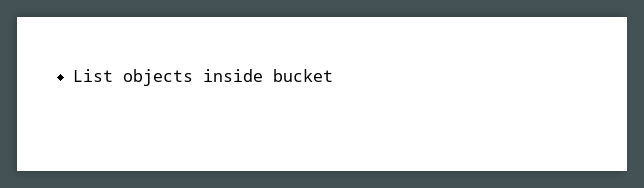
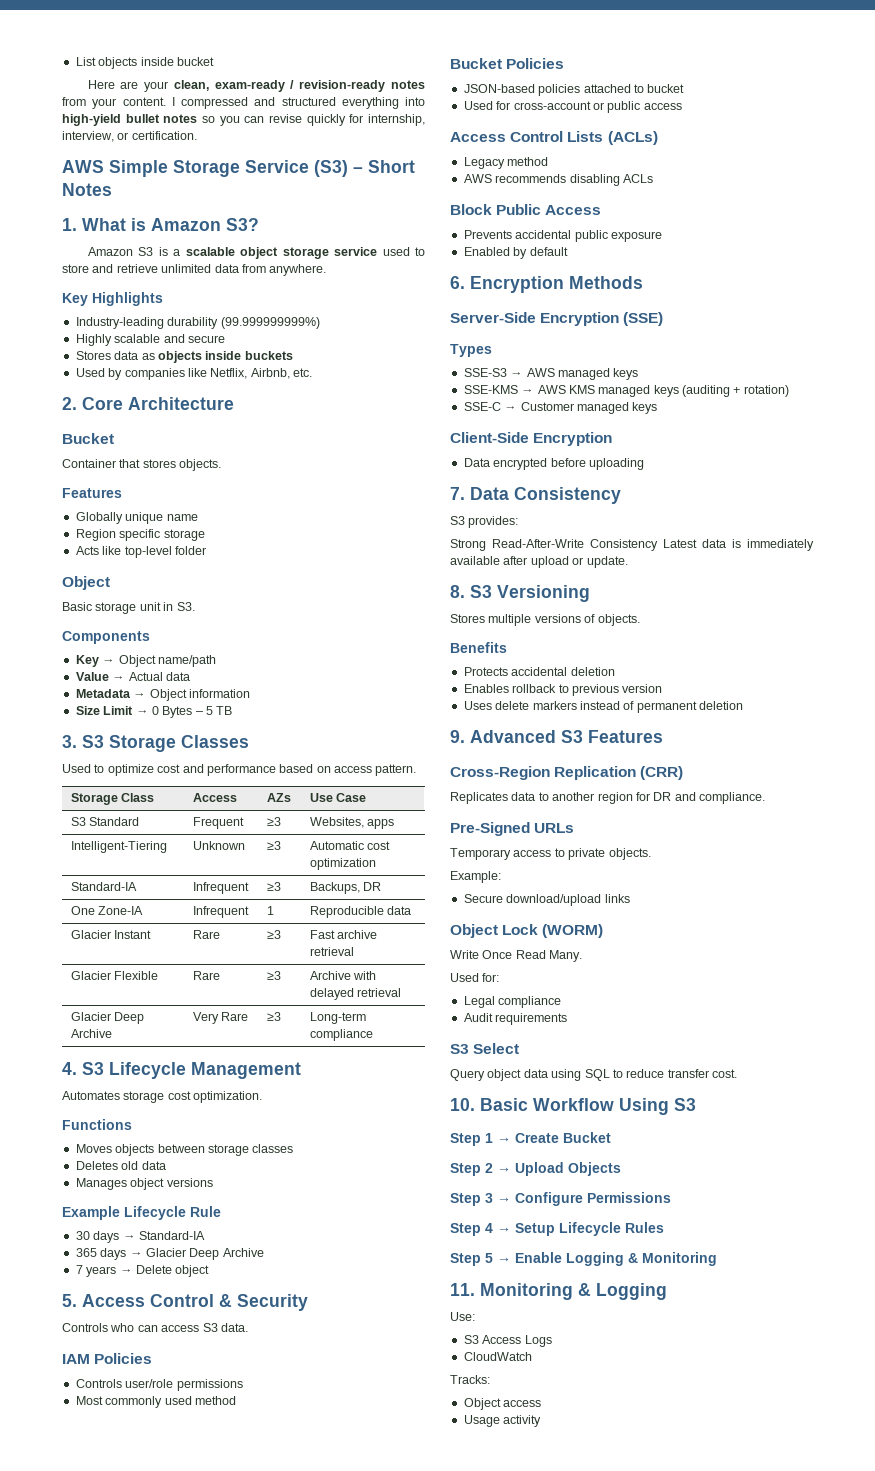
+ Here are your clean, exam-ready / revision-ready notes from your content. I compressed and structured everything into high-yield bullet notes so you can revise quickly for internship, interview, or certification.
+ AWS Simple Storage Service (S3) – Short Notes
+ 1. What is Amazon S3?
+ Amazon S3 is a scalable object storage service used to store and retrieve unlimited data from anywhere.
+ Key Highlights
+ Industry-leading durability (99.999999999%)
+ Highly scalable and secure
+ Stores data as objects inside buckets
+ Used by companies like Netflix, Airbnb, etc.
+ 2. Core Architecture
+ Bucket
+ Container that stores objects.
+ Features
+ Globally unique name
+ Region specific storage
+ Acts like top-level folder
+ Object
+ Basic storage unit in S3.
+ Components
+ Key → Object name/path
+ Value → Actual data
+ Metadata → Object information
+ Size Limit → 0 Bytes – 5 TB
+ 3. S3 Storage Classes
+ Used to optimize cost and performance based on access pattern.
+ Storage Class | Access | AZs | Use Case
+ S3 Standard | Frequent | ≥3 | Websites, apps
+ Intelligent-Tiering | Unknown | ≥3 | Automatic cost optimization
+ Standard-IA | Infrequent | ≥3 | Backups, DR
+ One Zone-IA | Infrequent | 1 | Reproducible data
+ Glacier Instant | Rare | ≥3 | Fast archive retrieval
+ Glacier Flexible | Rare | ≥3 | Archive with delayed retrieval
+ Glacier Deep Archive | Very Rare | ≥3 | Long-term compliance
+ 4. S3 Lifecycle Management
+ Automates storage cost optimization.
+ Functions
+ Moves objects between storage classes
+ Deletes old data
+ Manages object versions
+ Example Lifecycle Rule
+ 30 days → Standard-IA
+ 365 days → Glacier Deep Archive
+ 7 years → Delete object
+ 5. Access Control & Security
+ Controls who can access S3 data.
+ IAM Policies
+ Controls user/role permissions
+ Most commonly used method
+ Bucket Policies
+ JSON-based policies attached to bucket
+ Used for cross-account or public access
+ Access Control Lists (ACLs)
+ Legacy method
+ AWS recommends disabling ACLs
+ Block Public Access
+ Prevents accidental public exposure
+ Enabled by default
+ 6. Encryption Methods
+ Server-Side Encryption (SSE)
+ Types
+ SSE-S3 → AWS managed keys
+ SSE-KMS → AWS KMS managed keys (auditing + rotation)
+ SSE-C → Customer managed keys
+ Client-Side Encryption
+ Data encrypted before uploading
+ 7. Data Consistency
+ S3 provides:
+ Strong Read-After-Write Consistency Latest data is immediately available after upload or update.
+ 8. S3 Versioning
+ Stores multiple versions of objects.
+ Benefits
+ Protects accidental deletion
+ Enables rollback to previous version
+ Uses delete markers instead of permanent deletion
+ 9. Advanced S3 Features
+ Cross-Region Replication (CRR)
+ Replicates data to another region for DR and compliance.
+ Pre-Signed URLs
+ Temporary access to private objects.
+ Example:
+ Secure download/upload links
+ Object Lock (WORM)
+ Write Once Read Many.
+ Used for:
+ Legal compliance
+ Audit requirements
+ S3 Select
+ Query object data using SQL to reduce transfer cost.
+ 10. Basic Workflow Using S3
+ Step 1 → Create Bucket
+ Step 2 → Upload Objects
+ Step 3 → Configure Permissions
+ Step 4 → Setup Lifecycle Rules
+ Step 5 → Enable Logging & Monitoring
+ 11. Monitoring & Logging
+ Use:
+ S3 Access Logs
+ CloudWatch
+ Tracks:
+ Object access
+ Usage activity

